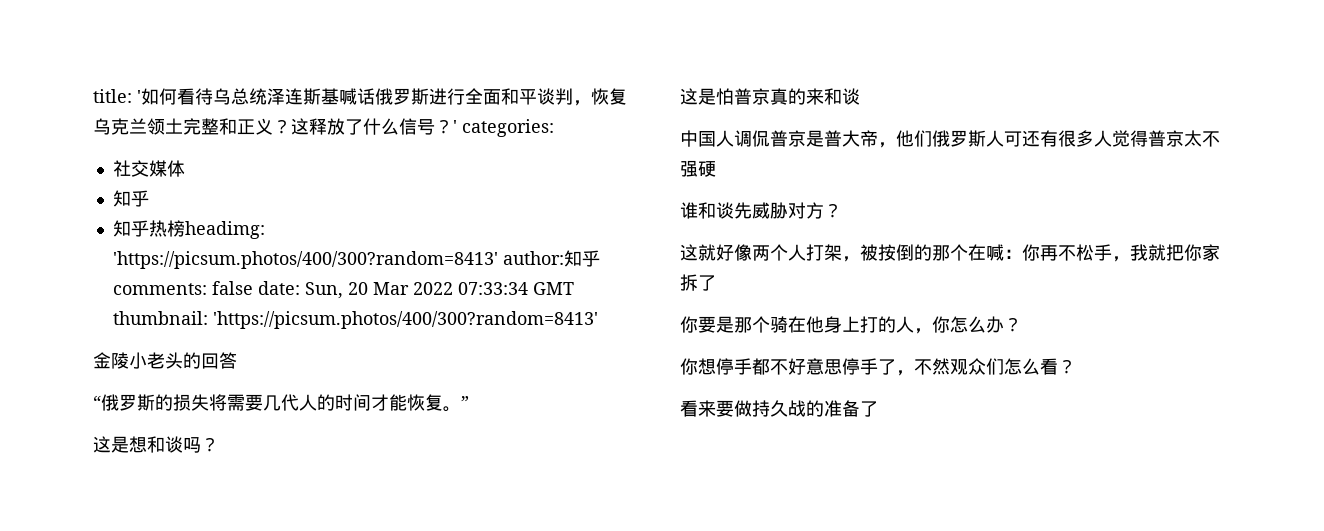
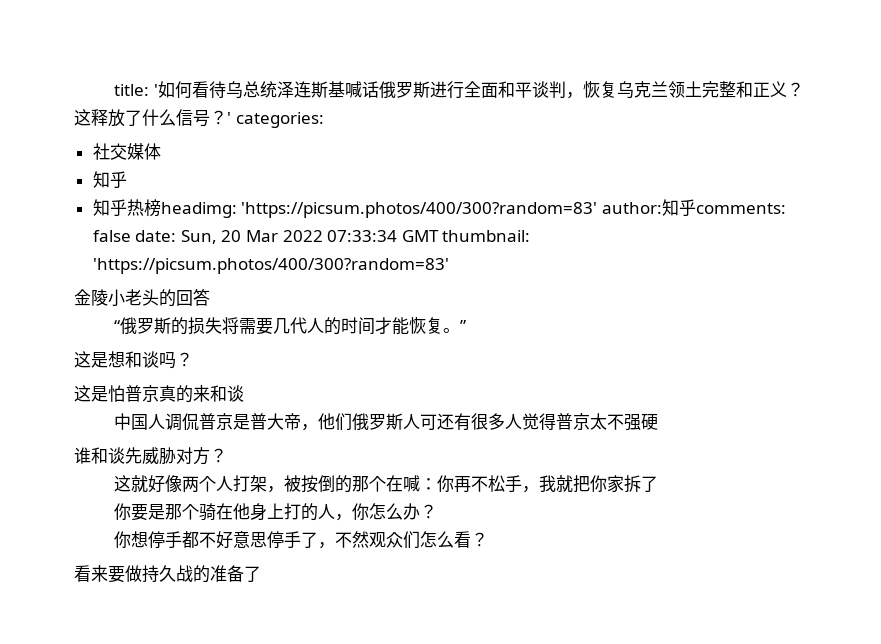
- 知乎热榜headimg: 'https://picsum.photos/400/300?random=8413' author:知乎comments: false date: Sun, 20 Mar 2022 07:33:34 GMT thumbnail: 'https://picsum.photos/400/300?random=8413'
+ 知乎热榜headimg: 'https://picsum.photos/400/300?random=83' author:知乎comments: false date: Sun, 20 Mar 2022 07:33:34 GMT thumbnail: 'https://picsum.photos/400/300?random=83'

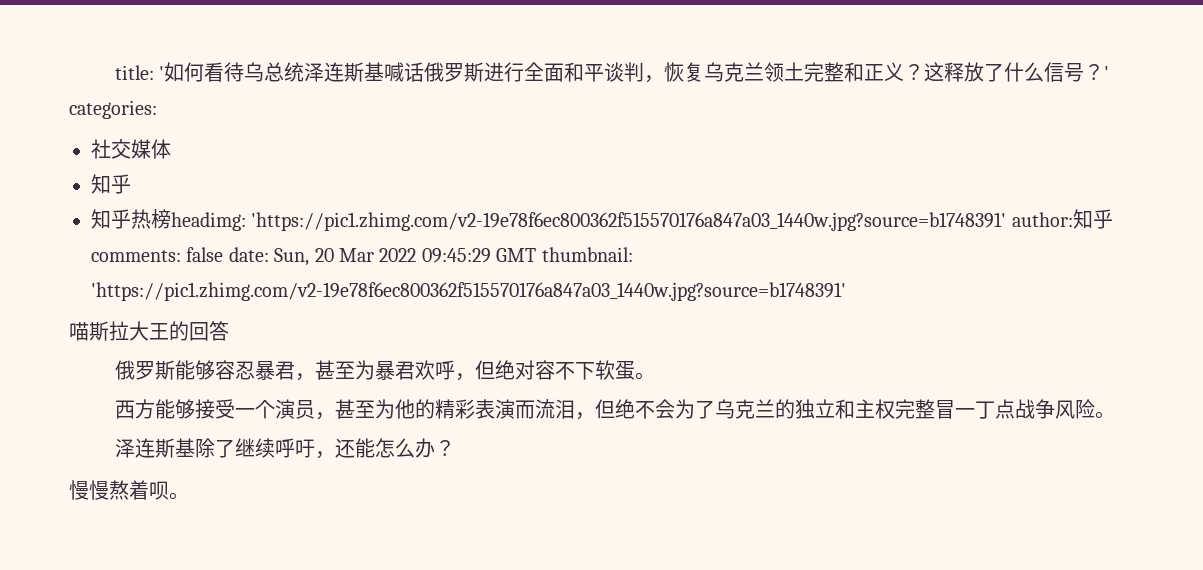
- 知乎热榜headimg: 'https://picsum.photos/400/300?random=83' author:知乎comments: false date: Sun, 20 Mar 2022 07:33:34 GMT thumbnail: 'https://picsum.photos/400/300?random=83'
- 金陵小老头的回答
- “俄罗斯的损失将需要几代人的时间才能恢复。”
- 这是想和谈吗？
- 这是怕普京真的来和谈
- 中国人调侃普京是普大帝，他们俄罗斯人可还有很多人觉得普京太不强硬
- 谁和谈先威胁对方？
- 这就好像两个人打架，被按倒的那个在喊：你再不松手，我就把你家拆了
- 你要是那个骑在他身上打的人，你怎么办？
- 你想停手都不好意思停手了，不然观众们怎么看？
- 看来要做持久战的准备了
+ 知乎热榜headimg: 'https://pic1.zhimg.com/v2-19e78f6ec800362f515570176a847a03_1440w.jpg?source=b1748391' author:知乎comments: false date: Sun, 20 Mar 2022 09:45:29 GMT thumbnail: 'https://pic1.zhimg.com/v2-19e78f6ec800362f515570176a847a03_1440w.jpg?source=b1748391'
+ 喵斯拉大王的回答
+ 俄罗斯能够容忍暴君，甚至为暴君欢呼，但绝对容不下软蛋。
+ 西方能够接受一个演员，甚至为他的精彩表演而流泪，但绝不会为了乌克兰的独立和主权完整冒一丁点战争风险。
+ 泽连斯基除了继续呼吁，还能怎么办？
+ 慢慢熬着呗。

